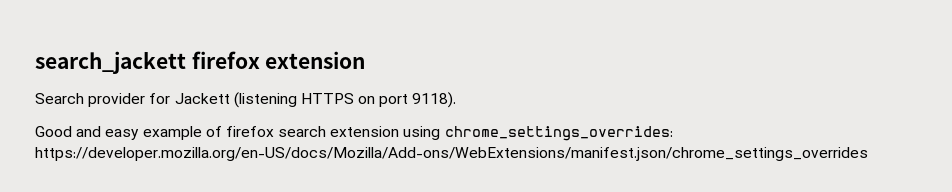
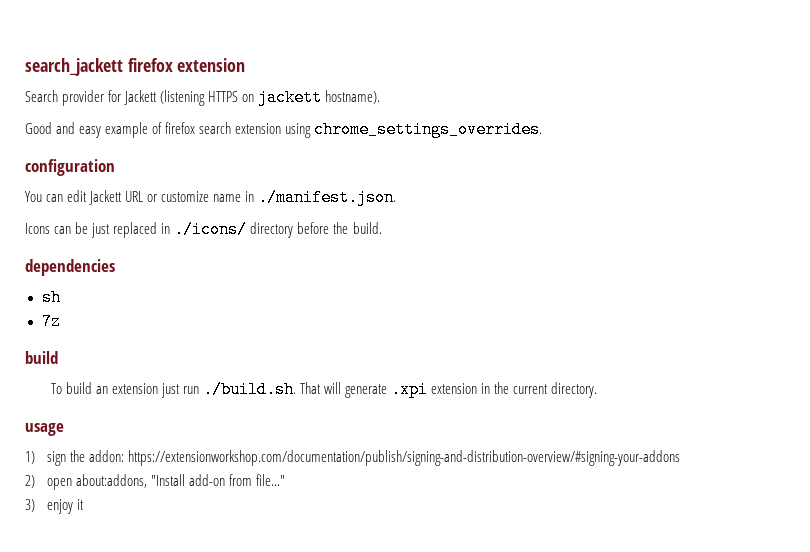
- Search provider for Jackett (listening HTTPS on port 9118).
+ Search provider for Jackett (listening HTTPS on jackett hostname).
- Good and easy example of firefox search extension using chrome_settings_overrides: https://developer.mozilla.org/en-US/docs/Mozilla/Add-ons/WebExtensions/manifest.json/chrome_settings_overrides
+ Good and easy example of firefox search extension using chrome_settings_overrides.
+ configuration
+ You can edit Jackett URL or customize name in ./manifest.json.
+ Icons can be just replaced in ./icons/ directory before the build.
+ dependencies
+ sh
+ 7z
+ build
+ To build an extension just run ./build.sh. That will generate .xpi extension in the current directory.
+ usage
+ 1) sign the addon: https://extensionworkshop.com/documentation/publish/signing-and-distribution-overview/#signing-your-addons
+ 2) open about:addons, "Install add-on from file..."
+ 3) enjoy it

